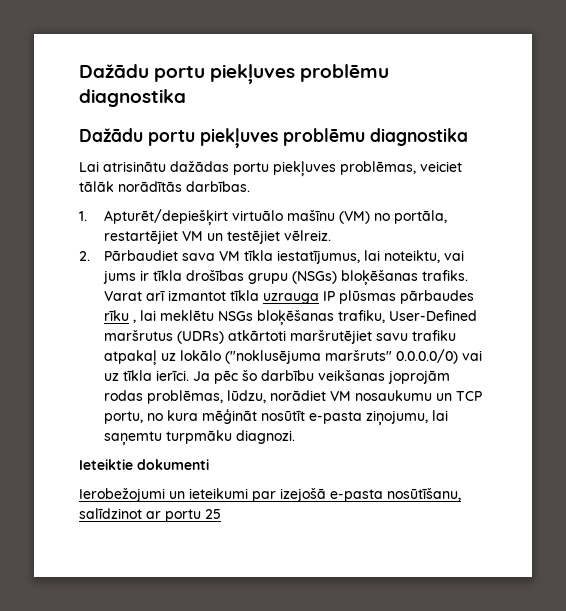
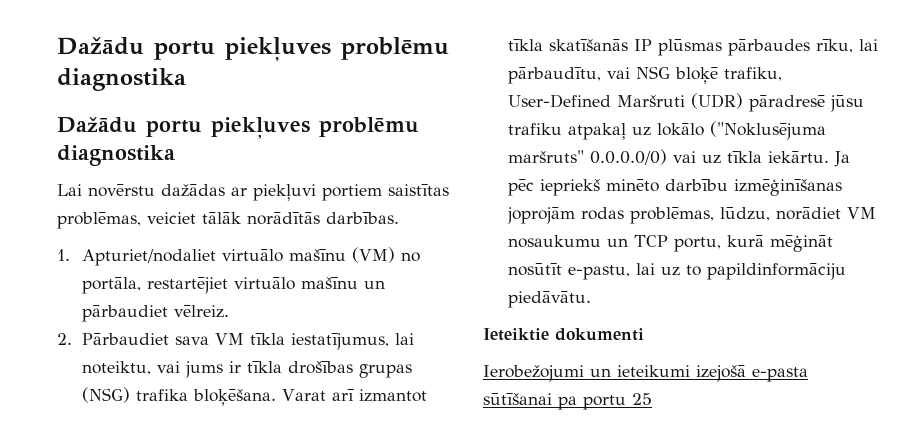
- Lai atrisinātu dažādas portu piekļuves problēmas, veiciet tālāk norādītās darbības.
+ Lai novērstu dažādas ar piekļuvi portiem saistītas problēmas, veiciet tālāk norādītās darbības.
- 1. Apturēt/depiešķirt virtuālo mašīnu (VM) no portāla, restartējiet VM un testējiet vēlreiz.
+ 1. Apturiet/nodaliet virtuālo mašīnu (VM) no portāla, restartējiet virtuālo mašīnu un pārbaudiet vēlreiz.
- 2. Pārbaudiet sava VM tīkla iestatījumus, lai noteiktu, vai jums ir tīkla drošības grupu (NSGs) bloķēšanas trafiks.
+ 2. Pārbaudiet sava VM tīkla iestatījumus, lai noteiktu, vai jums ir tīkla drošības grupas (NSG) trafika bloķēšana.
- Varat arī izmantot tīkla uzrauga IP plūsmas pārbaudes rīku , lai meklētu NSGs bloķēšanas trafiku, User-Defined maršrutus (UDRs) atkārtoti maršrutējiet savu trafiku atpakaļ uz lokālo ("noklusējuma maršruts" 0.0.0.0/0) vai uz tīkla ierīci.
+ Varat arī izmantot tīkla skatīšanās IP plūsmas pārbaudes rīku, lai pārbaudītu, vai NSG bloķē trafiku, User-Defined Maršruti (UDR) pāradresē jūsu trafiku atpakaļ uz lokālo ("Noklusējuma maršruts" 0.0.0.0/0) vai uz tīkla iekārtu.
- Ja pēc šo darbību veikšanas joprojām rodas problēmas, lūdzu, norādiet VM nosaukumu un TCP portu, no kura mēģināt nosūtīt e-pasta ziņojumu, lai saņemtu turpmāku diagnozi.
+ Ja pēc iepriekš minēto darbību izmēģinīšanas joprojām rodas problēmas, lūdzu, norādiet VM nosaukumu un TCP portu, kurā mēģināt nosūtīt e-pastu, lai uz to papildinformāciju piedāvātu.
- Ierobežojumi un ieteikumi par izejošā e-pasta nosūtīšanu, salīdzinot ar portu 25
+ Ierobežojumi un ieteikumi izejošā e-pasta sūtīšanai pa portu 25

